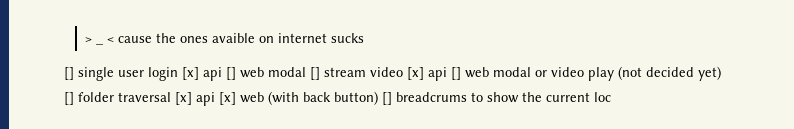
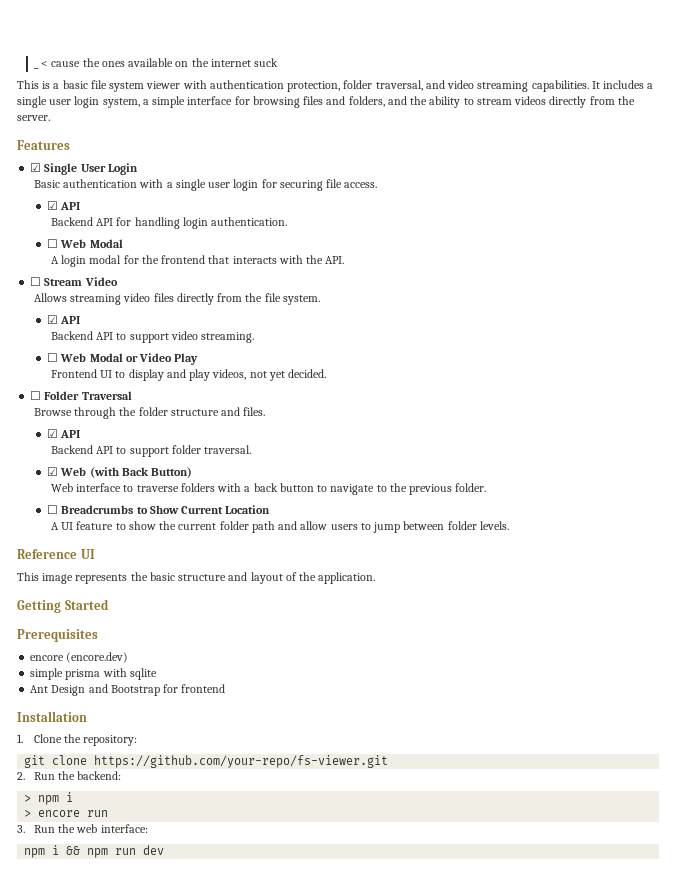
- > _ < cause the ones avaible on internet sucks
- [] single user login [x] api [] web modal [] stream video [x] api [] web modal or video play (not decided yet) [] folder traversal [x] api [x] web (with back button) [] breadcrums to show the current loc
+ _ < cause the ones available on the internet suck
+ This is a basic file system viewer with authentication protection, folder traversal, and video streaming capabilities. It includes a single user login system, a simple interface for browsing files and folders, and the ability to stream videos directly from the server.
+ Features
+ ☑ Single User Login
+ Basic authentication with a single user login for securing file access.
+ ☑ API
+ Backend API for handling login authentication.
+ ☐ Web Modal
+ A login modal for the frontend that interacts with the API.
+ ☐ Stream Video
+ Allows streaming video files directly from the file system.
+ ☑ API
+ Backend API to support video streaming.
+ ☐ Web Modal or Video Play
+ Frontend UI to display and play videos, not yet decided.
+ ☐ Folder Traversal
+ Browse through the folder structure and files.
+ ☑ API
+ Backend API to support folder traversal.
+ ☑ Web (with Back Button)
+ Web interface to traverse folders with a back button to navigate to the previous folder.
+ ☐ Breadcrumbs to Show Current Location
+ A UI feature to show the current folder path and allow users to jump between folder levels.
+ Reference UI
+ This image represents the basic structure and layout of the application.
+ Getting Started
+ Prerequisites
+ encore (encore.dev)
+ simple prisma with sqlite
+ Ant Design and Bootstrap for frontend
+ Installation
+ 1. Clone the repository:
+ git clone https://github.com/your-repo/fs-viewer.git
+ 2. Run the backend:
+ > npm i
+ > encore run
+ 3. Run the web interface:
+ npm i && npm run dev

